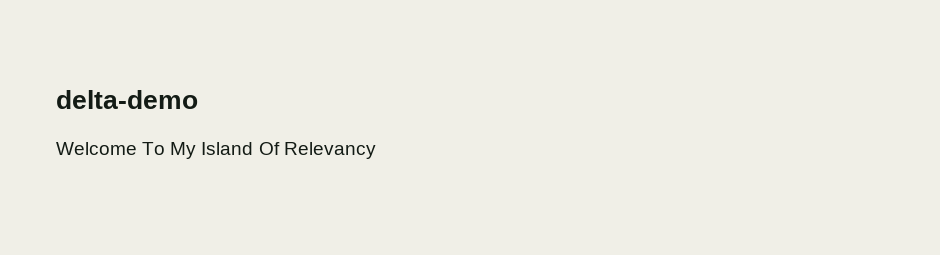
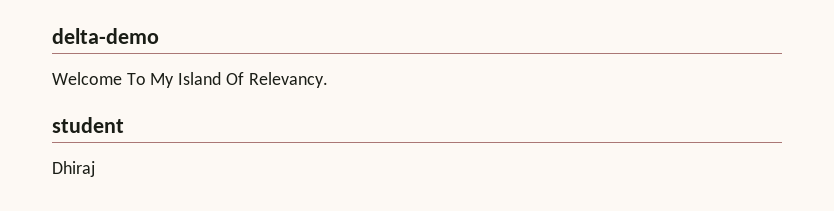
- Welcome To My Island Of Relevancy
+ Welcome To My Island Of Relevancy.
+ student
+ Dhiraj

